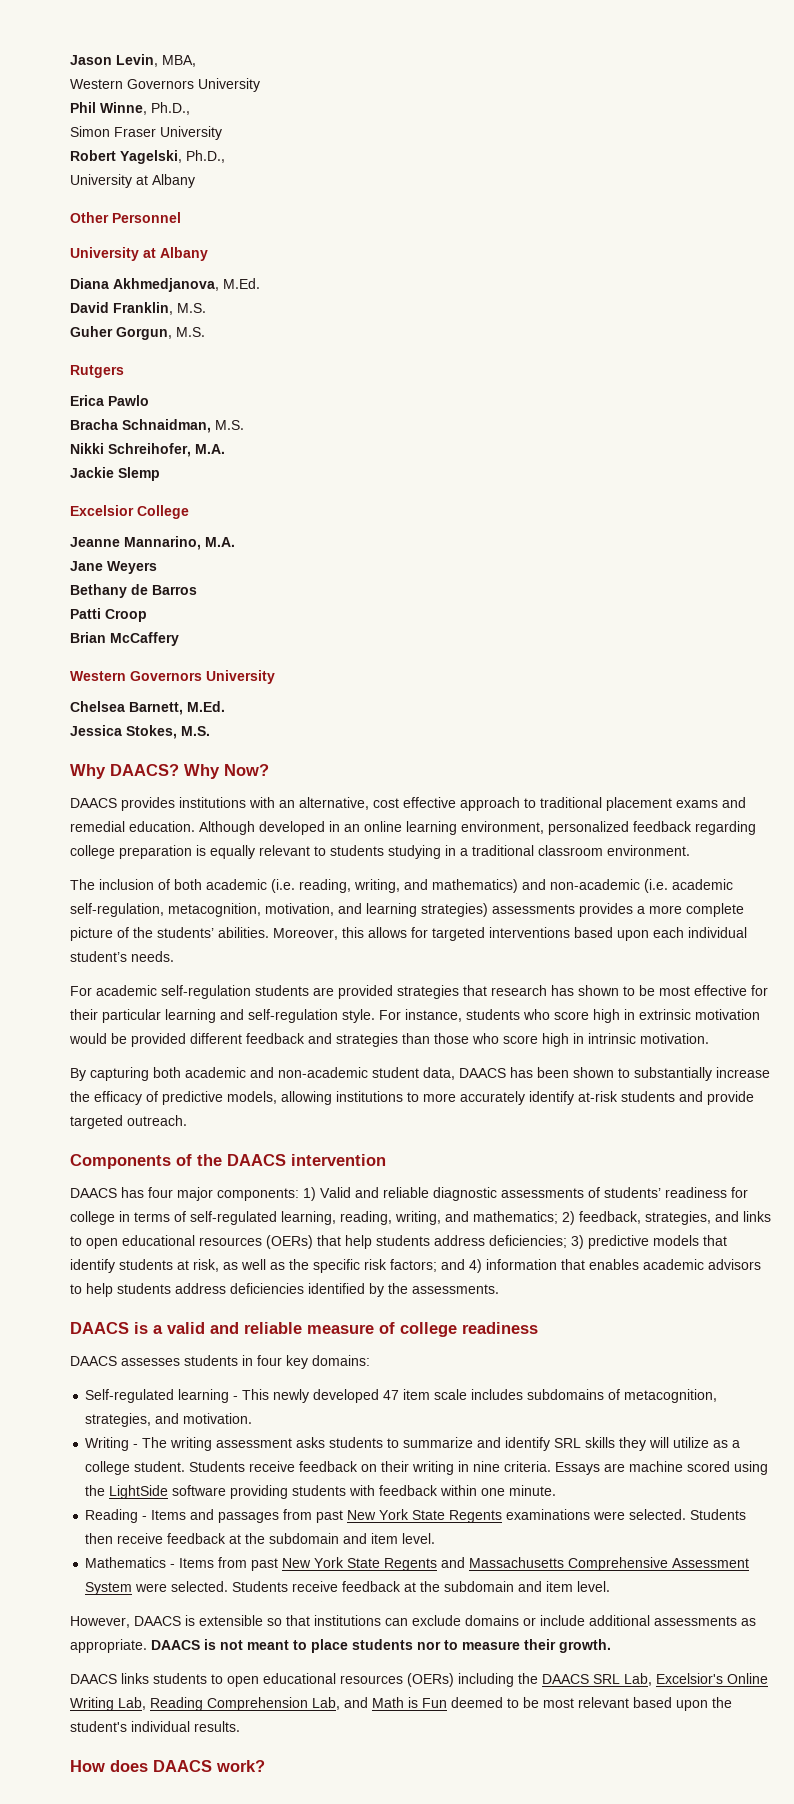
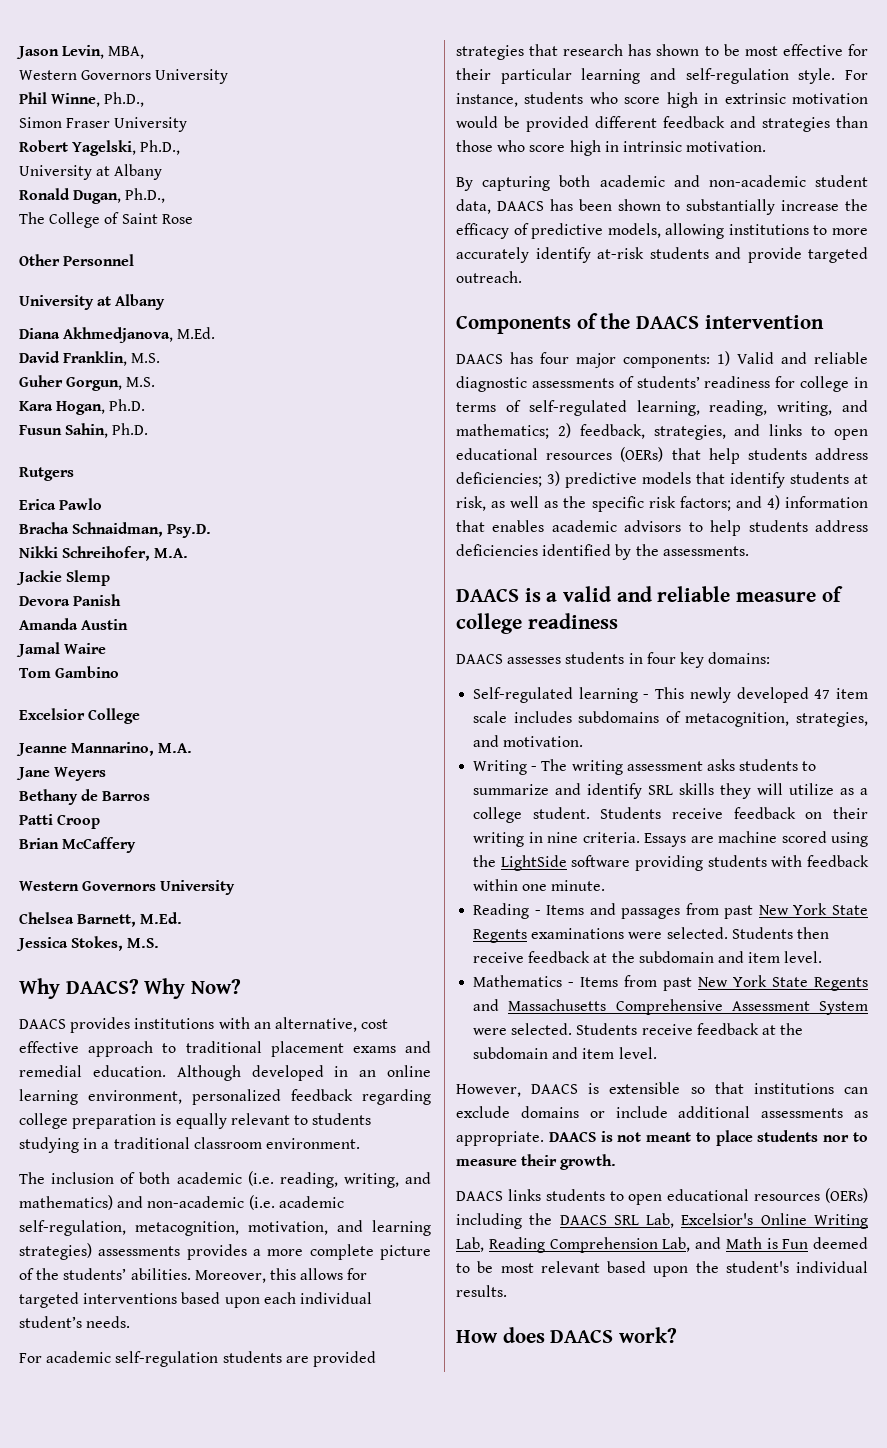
+ Ronald Dugan, Ph.D.,
+ The College of Saint Rose
+ Kara Hogan, Ph.D.
+ Fusun Sahin, Ph.D.
- Bracha Schnaidman, M.S.
+ Bracha Schnaidman, Psy.D.
+ Devora Panish
+ Amanda Austin
+ Jamal Waire
+ Tom Gambino

